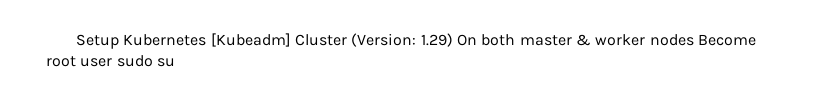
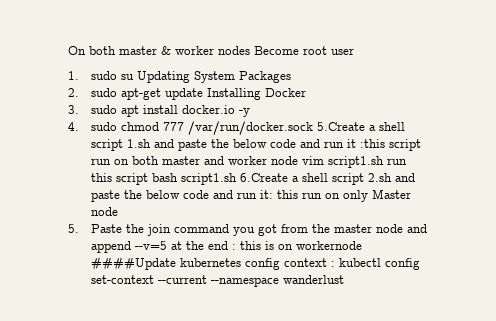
- Setup Kubernetes [Kubeadm] Cluster (Version: 1.29) On both master & worker nodes Become root user sudo su
+ On both master & worker nodes Become root user
+ 1. sudo su Updating System Packages
+ 2. sudo apt-get update Installing Docker
+ 3. sudo apt install docker.io -y
+ 4. sudo chmod 777 /var/run/docker.sock 5.Create a shell script 1.sh and paste the below code and run it :this script run on both master and worker node vim script1.sh run this script bash script1.sh 6.Create a shell script 2.sh and paste the below code and run it: this run on only Master node
+ 5. Paste the join command you got from the master node and append --v=5 at the end : this is on workernode ####Update kubernetes config context : kubectl config set-context --current --namespace wanderlust

